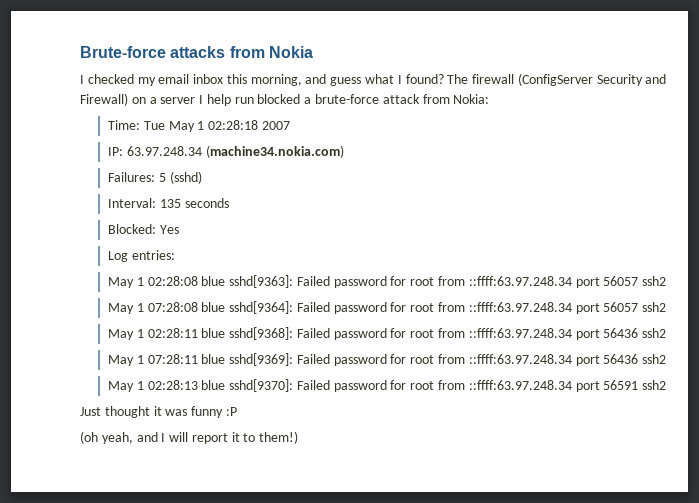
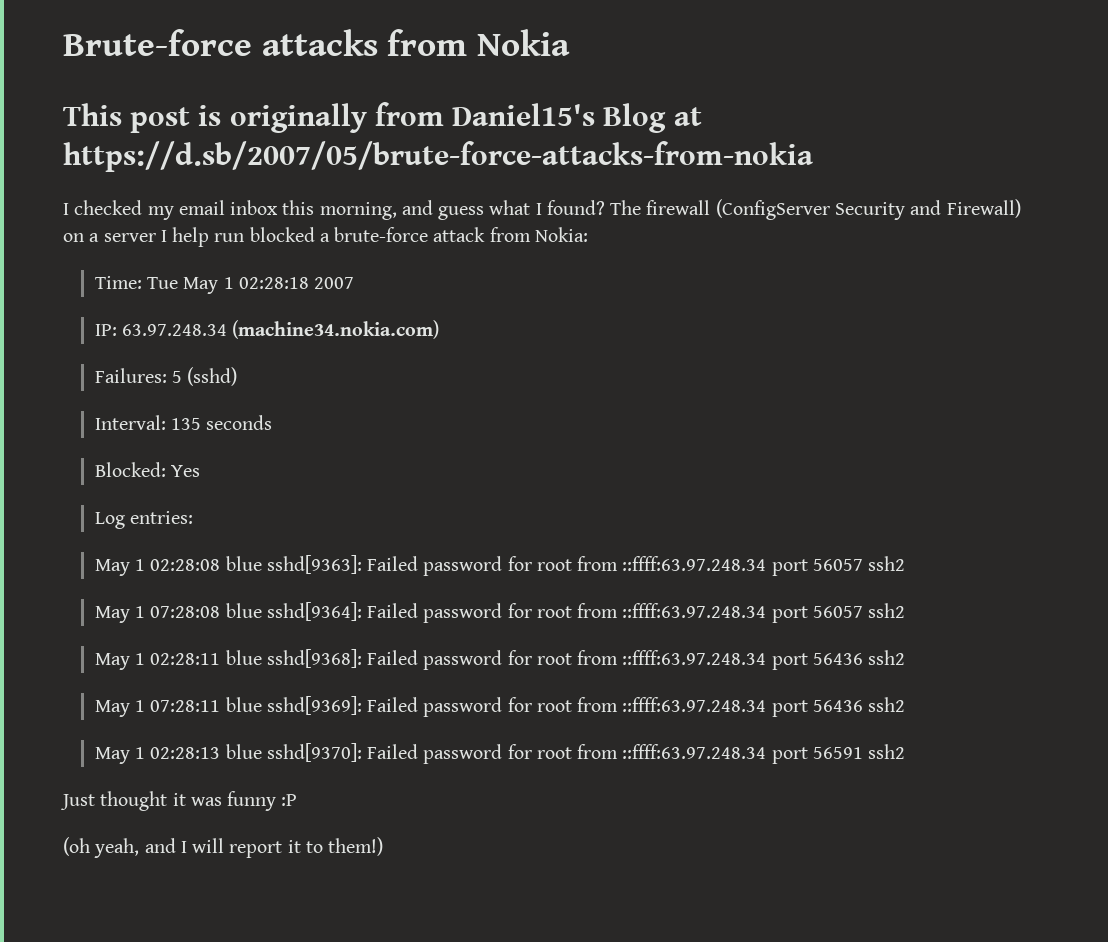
+ This post is originally from Daniel15's Blog at https://d.sb/2007/05/brute-force-attacks-from-nokia

